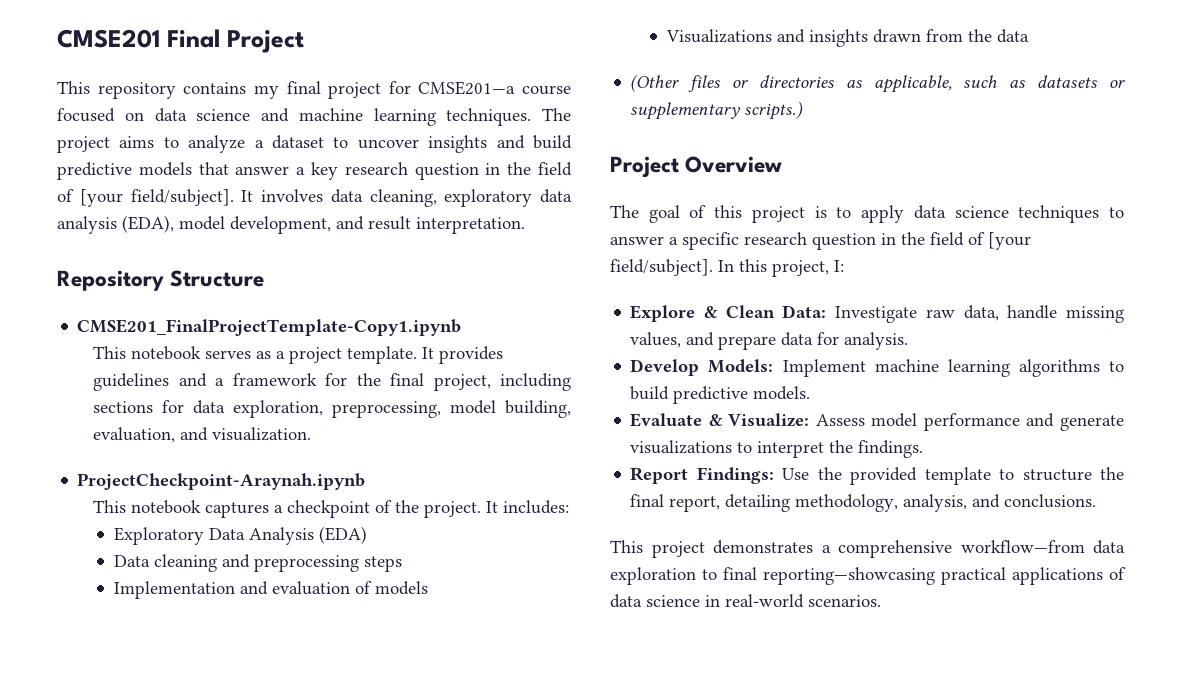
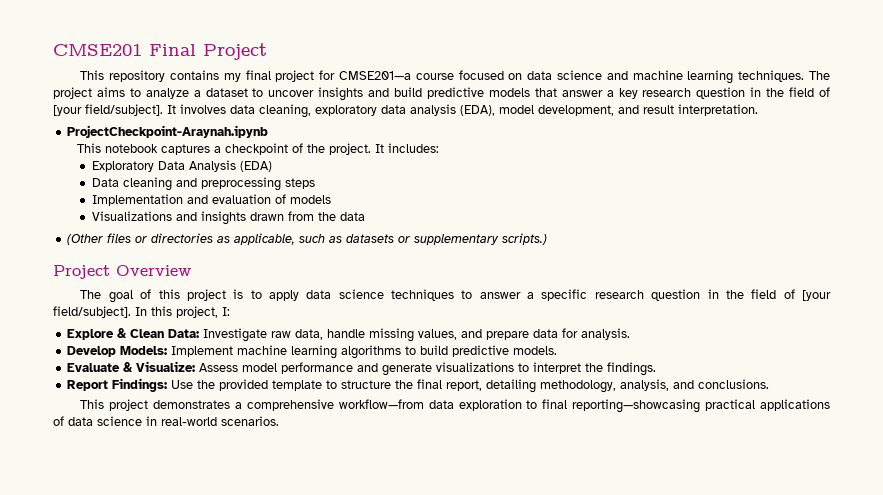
- Repository Structure
- CMSE201_FinalProjectTemplate-Copy1.ipynb
- This notebook serves as a project template. It provides guidelines and a framework for the final project, including sections for data exploration, preprocessing, model building, evaluation, and visualization.

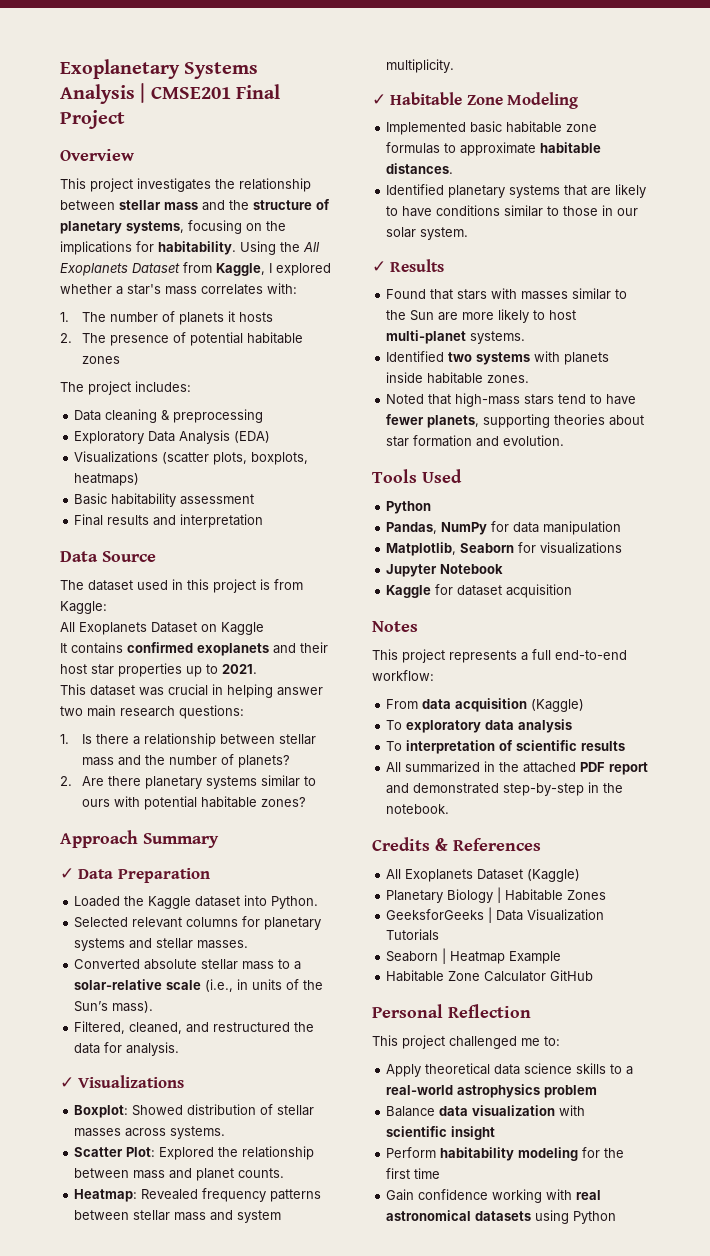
- CMSE201 Final Project
+ Exoplanetary Systems Analysis | CMSE201 Final Project
- This repository contains my final project for CMSE201—a course focused on data science and machine learning techniques. The project aims to analyze a dataset to uncover insights and build predictive models that answer a key research question in the field of [your field/subject]. It involves data cleaning, exploratory data analysis (EDA), model development, and result interpretation.
- ProjectCheckpoint-Araynah.ipynb
- This notebook captures a checkpoint of the project. It includes:
+ Overview
+ This project investigates the relationship between stellar mass and the structure of planetary systems, focusing on the implications for habitability. Using the All Exoplanets Dataset from Kaggle, I explored whether a star's mass correlates with:
+ 1. The number of planets it hosts
+ 2. The presence of potential habitable zones
+ The project includes:
+ Data cleaning & preprocessing
  Exploratory Data Analysis (EDA)
- Data cleaning and preprocessing steps
- Implementation and evaluation of models
- Visualizations and insights drawn from the data
- (Other files or directories as applicable, such as datasets or supplementary scripts.)
- Project Overview
- The goal of this project is to apply data science techniques to answer a specific research question in the field of [your field/subject]. In this project, I:
- Explore & Clean Data: Investigate raw data, handle missing values, and prepare data for analysis.
- Develop Models: Implement machine learning algorithms to build predictive models.
- Evaluate & Visualize: Assess model performance and generate visualizations to interpret the findings.
- Report Findings: Use the provided template to structure the final report, detailing methodology, analysis, and conclusions.
- This project demonstrates a comprehensive workflow—from data exploration to final reporting—showcasing practical applications of data science in real-world scenarios.
+ Visualizations (scatter plots, boxplots, heatmaps)
+ Basic habitability assessment
+ Final results and interpretation
+ Data Source
+ The dataset used in this project is from Kaggle:
+ All Exoplanets Dataset on Kaggle
+ It contains confirmed exoplanets and their host star properties up to 2021.
+ This dataset was crucial in helping answer two main research questions:
+ 1. Is there a relationship between stellar mass and the number of planets?
+ 2. Are there planetary systems similar to ours with potential habitable zones?
+ Approach Summary
+ ✓ Data Preparation
+ Loaded the Kaggle dataset into Python.
+ Selected relevant columns for planetary systems and stellar masses.
+ Converted absolute stellar mass to a solar-relative scale (i.e., in units of the Sun’s mass).
+ Filtered, cleaned, and restructured the data for analysis.
+ ✓ Visualizations
+ Boxplot: Showed distribution of stellar masses across systems.
+ Scatter Plot: Explored the relationship between mass and planet counts.
+ Heatmap: Revealed frequency patterns between stellar mass and system multiplicity.
+ ✓ Habitable Zone Modeling
+ Implemented basic habitable zone formulas to approximate habitable distances.
+ Identified planetary systems that are likely to have conditions similar to those in our solar system.
+ ✓ Results
+ Found that stars with masses similar to the Sun are more likely to host multi-planet systems.
+ Identified two systems with planets inside habitable zones.
+ Noted that high-mass stars tend to have fewer planets, supporting theories about star formation and evolution.
+ Tools Used
+ Python
+ Pandas, NumPy for data manipulation
+ Matplotlib, Seaborn for visualizations
+ Jupyter Notebook
+ Kaggle for dataset acquisition
+ Notes
+ This project represents a full end-to-end workflow:
+ From data acquisition (Kaggle)
+ To exploratory data analysis
+ To interpretation of scientific results
+ All summarized in the attached PDF report and demonstrated step-by-step in the notebook.
+ Credits & References
+ All Exoplanets Dataset (Kaggle)
+ Planetary Biology | Habitable Zones
+ GeeksforGeeks | Data Visualization Tutorials
+ Seaborn | Heatmap Example
+ Habitable Zone Calculator GitHub
+ Personal Reflection
+ This project challenged me to:
+ Apply theoretical data science skills to a real-world astrophysics problem
+ Balance data visualization with scientific insight
+ Perform habitability modeling for the first time
+ Gain confidence working with real astronomical datasets using Python

